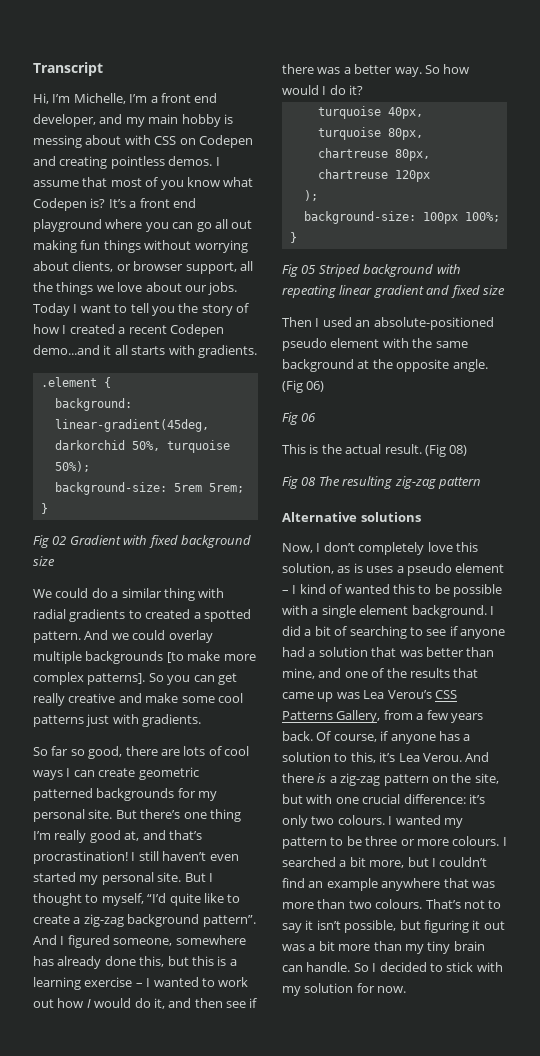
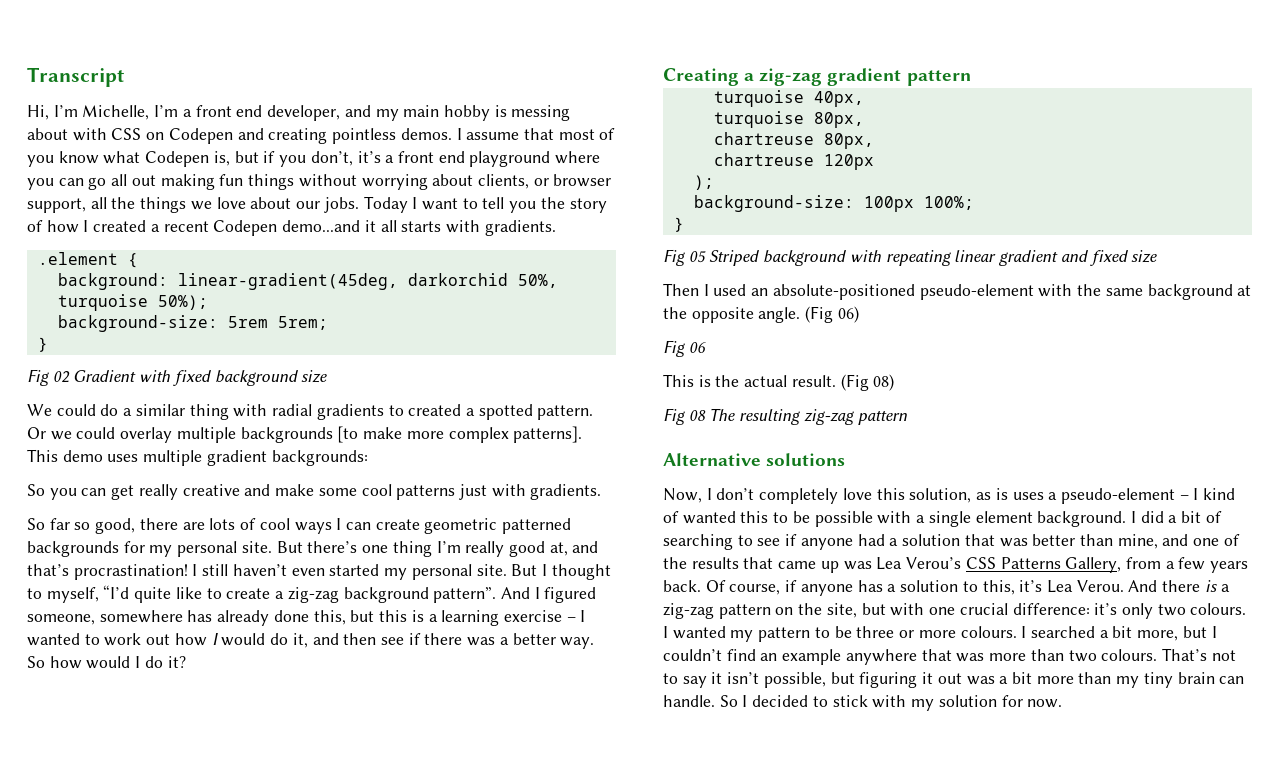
- I assume that most of you know what Codepen is? It’s a front end playground where you can go all out making fun things without worrying about clients, or browser support, all the things we love about our jobs.
+ I assume that most of you know what Codepen is, but if you don’t, it’s a front end playground where you can go all out making fun things without worrying about clients, or browser support, all the things we love about our jobs.
- And we could overlay multiple backgrounds [to make more complex patterns]. So you can get really creative and make some cool patterns just with gradients.
+ Or we could overlay multiple backgrounds [to make more complex patterns]. This demo uses multiple gradient backgrounds:
+ So you can get really creative and make some cool patterns just with gradients.
+ Creating a zig-zag gradient pattern
- Then I used an absolute-positioned pseudo element with the same background at the opposite angle.
+ Then I used an absolute-positioned pseudo-element with the same background at the opposite angle.
- Now, I don’t completely love this solution, as is uses a pseudo element – I kind of wanted this to be possible with a single element background.
+ Now, I don’t completely love this solution, as is uses a pseudo-element – I kind of wanted this to be possible with a single element background.

